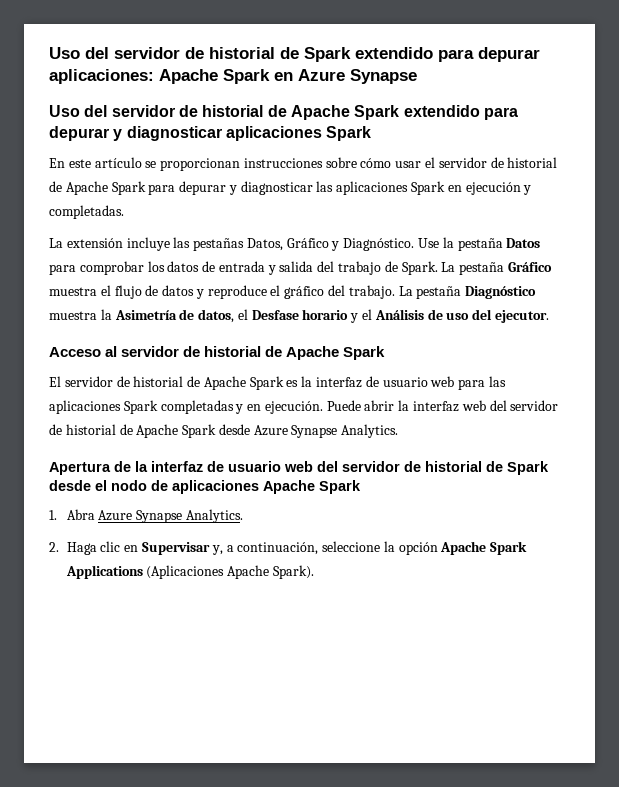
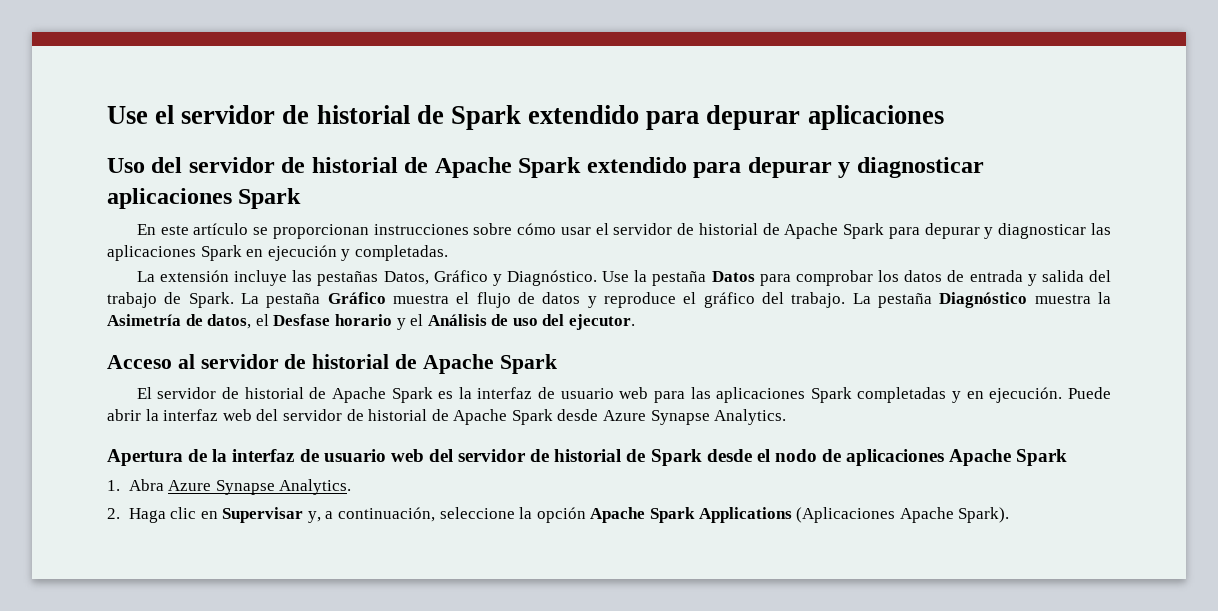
- Uso del servidor de historial de Spark extendido para depurar aplicaciones: Apache Spark en Azure Synapse
+ Use el servidor de historial de Spark extendido para depurar aplicaciones

